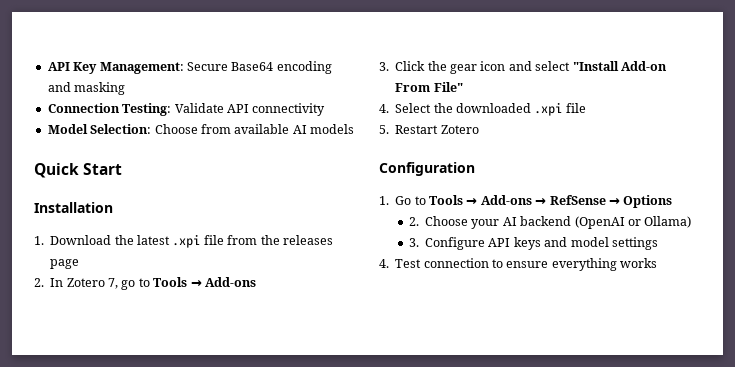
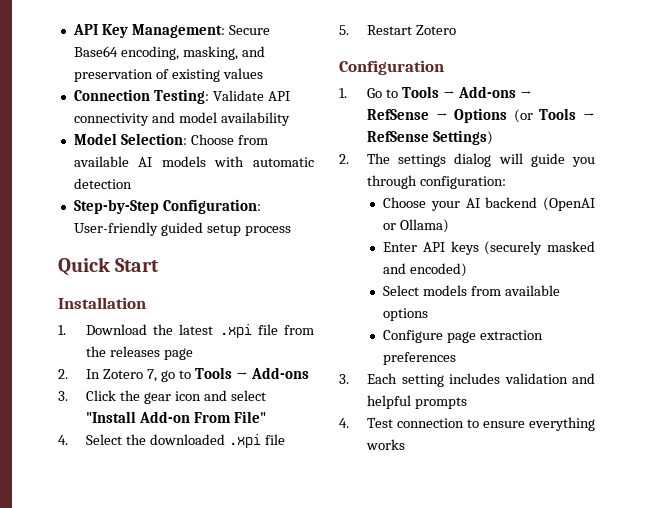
- API Key Management: Secure Base64 encoding and masking
+ API Key Management: Secure Base64 encoding, masking, and preservation of existing values
- Connection Testing: Validate API connectivity
+ Connection Testing: Validate API connectivity and model availability
- Model Selection: Choose from available AI models
+ Model Selection: Choose from available AI models with automatic detection
+ Step-by-Step Configuration: User-friendly guided setup process
- 1. Go to Tools → Add-ons → RefSense → Options
- 2. Choose your AI backend (OpenAI or Ollama)
+ 1. Go to Tools → Add-ons → RefSense → Options (or Tools → RefSense Settings)
+ 2. The settings dialog will guide you through configuration:
+ Choose your AI backend (OpenAI or Ollama)
- 3. Configure API keys and model settings
+ Enter API keys (securely masked and encoded)
+ Select models from available options
+ Configure page extraction preferences
+ 3. Each setting includes validation and helpful prompts

